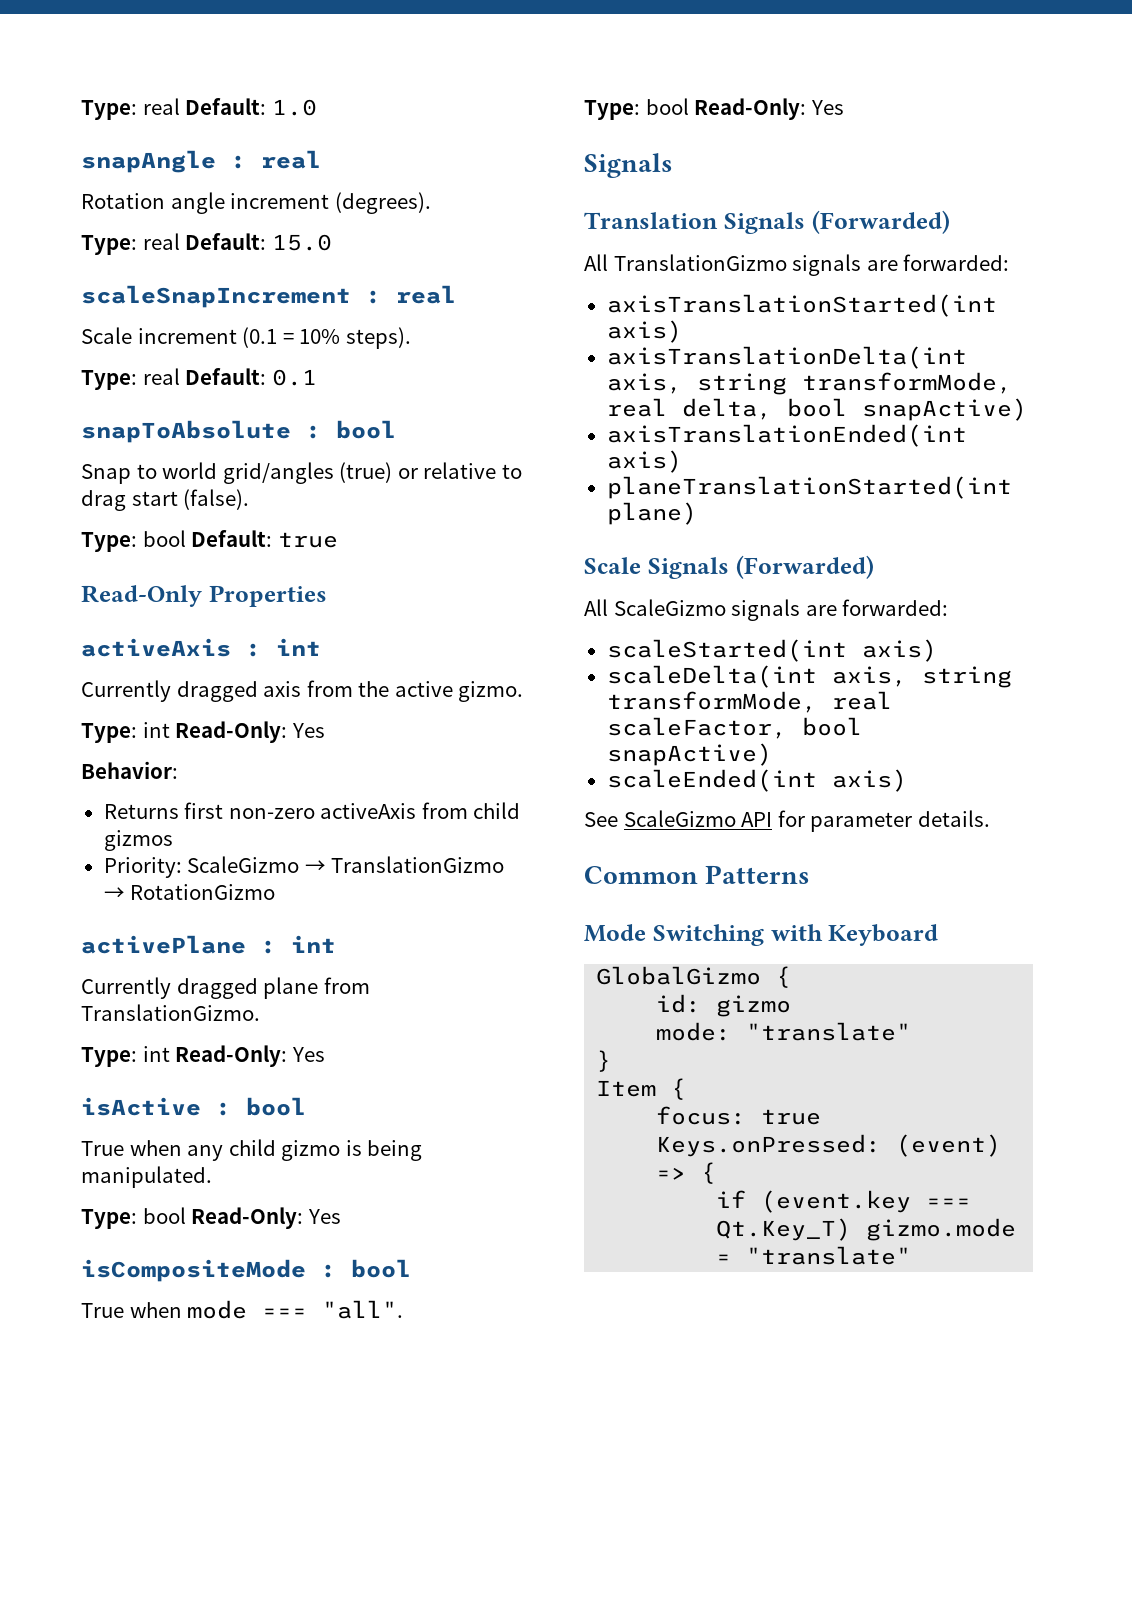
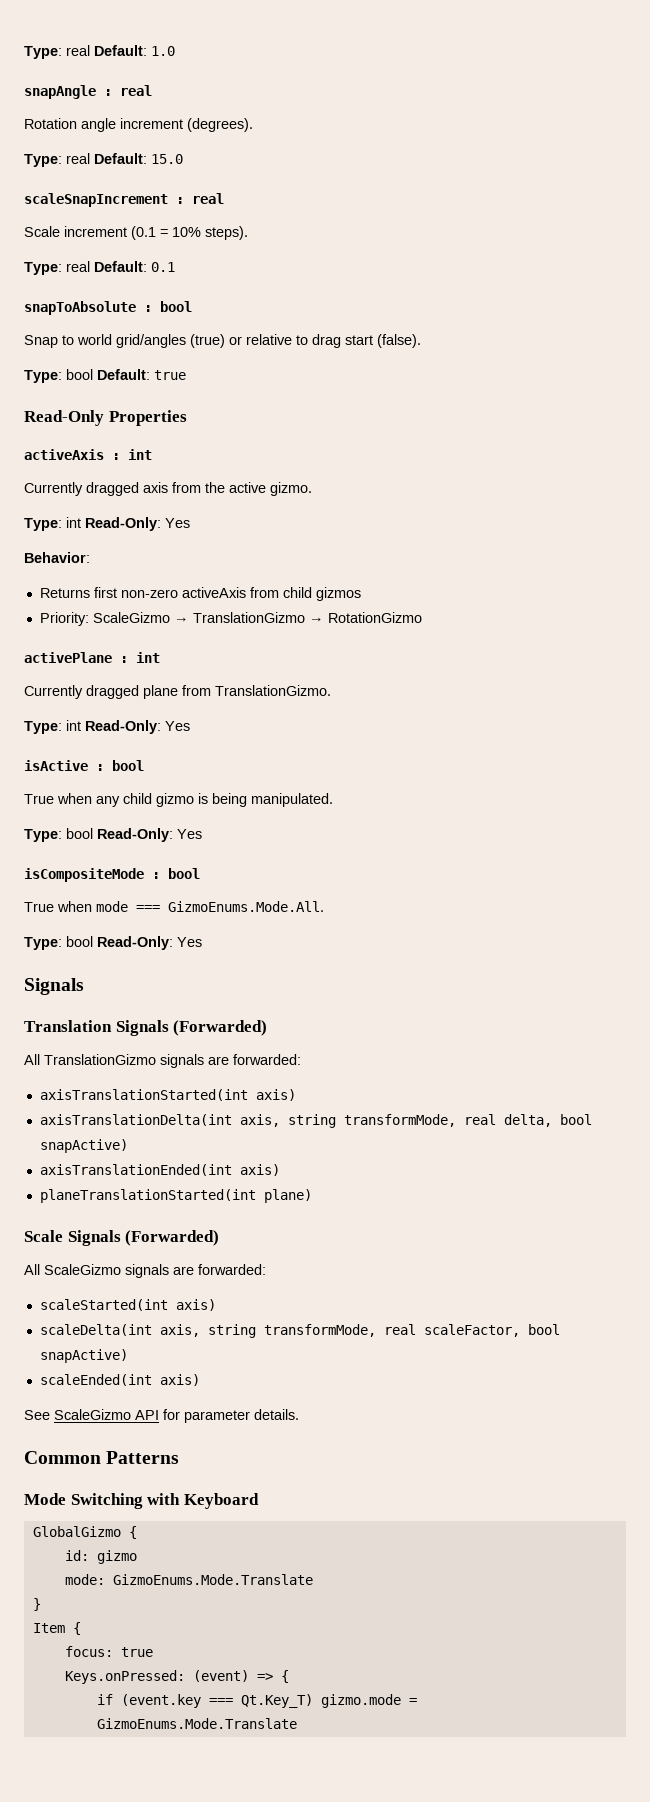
- True when mode === "all".
+ True when mode === GizmoEnums.Mode.All.
- mode: "translate"
+ mode: GizmoEnums.Mode.Translate
- if (event.key === Qt.Key_T) gizmo.mode = "translate"
+ if (event.key === Qt.Key_T) gizmo.mode = GizmoEnums.Mode.Translate

